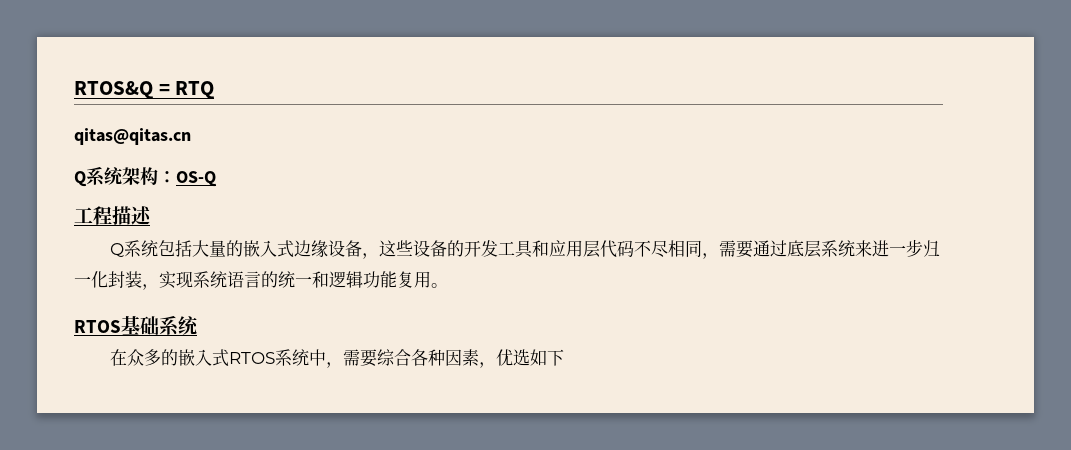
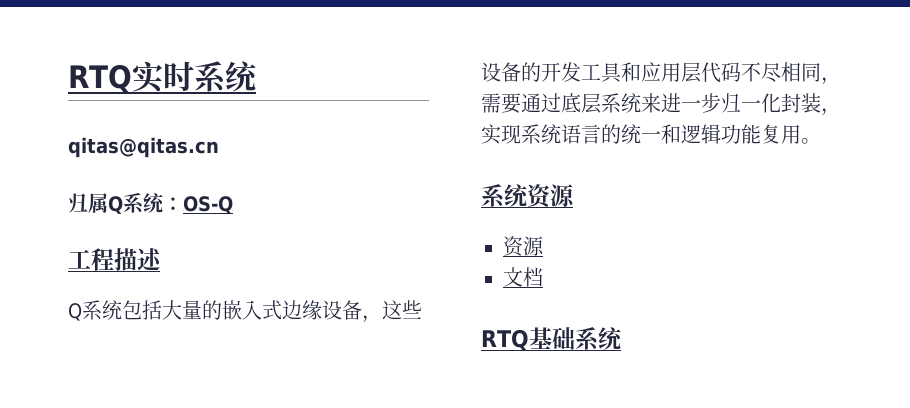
- RTOS&Q = RTQ
+ RTQ实时系统
- Q系统架构：OS-Q
+ 归属Q系统：OS-Q
- RTOS基础系统
- 在众多的嵌入式RTOS系统中，需要综合各种因素，优选如下
+ 系统资源
+ 资源
+ 文档
+ RTQ基础系统

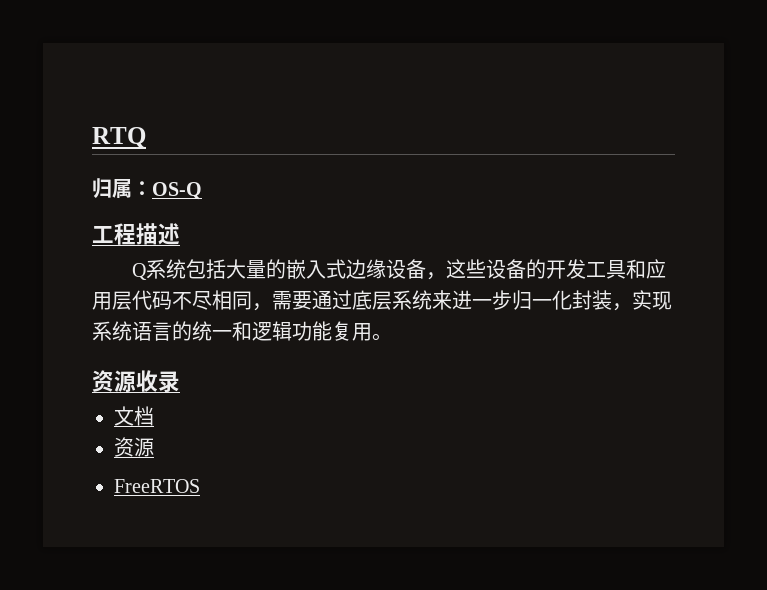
- RTQ实时系统
- qitas@qitas.cn
+ RTQ
- 归属Q系统：OS-Q
+ 归属：OS-Q
- 系统资源
+ 资源收录
+ 文档
  资源
- 文档
- RTQ基础系统
+ FreeRTOS

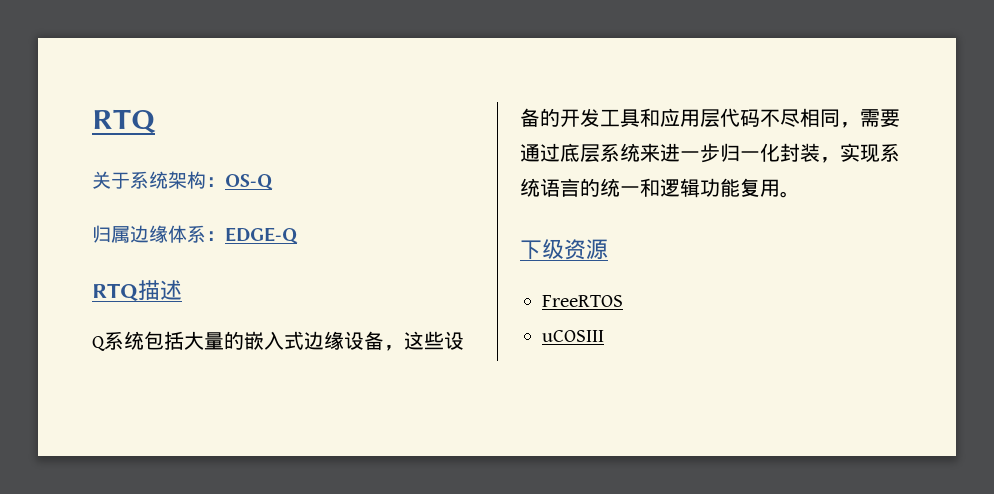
- 归属：OS-Q
- 工程描述
+ 关于系统架构：OS-Q
+ 归属边缘体系：EDGE-Q
+ RTQ描述
- 资源收录
- 文档
- 资源
+ 下级资源
+ uCOSIII

